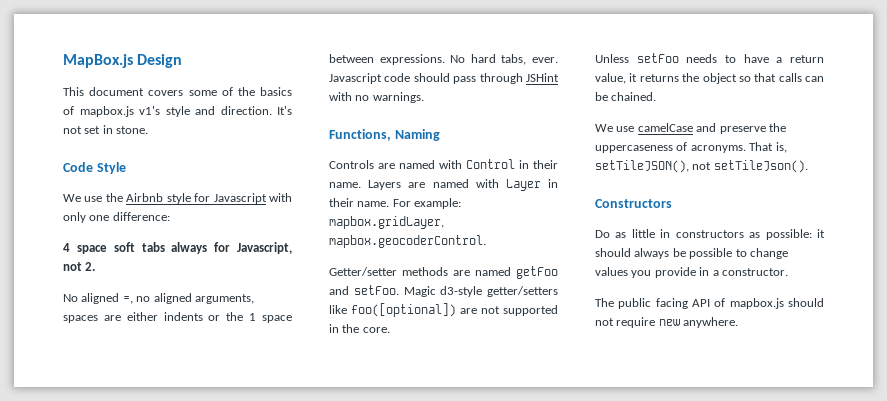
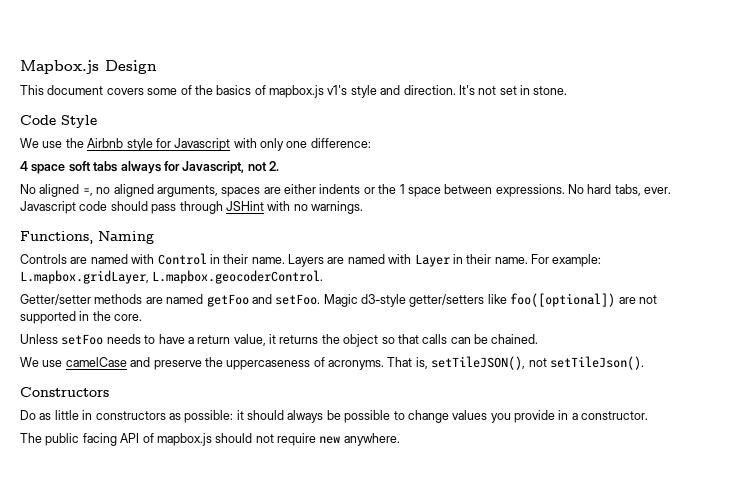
- MapBox.js Design
+ Mapbox.js Design
- For example: mapbox.gridLayer, mapbox.geocoderControl.
+ For example: L.mapbox.gridLayer, L.mapbox.geocoderControl.

